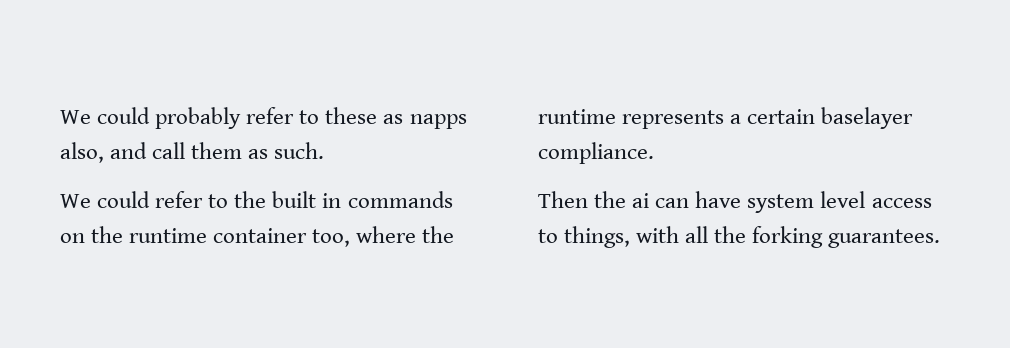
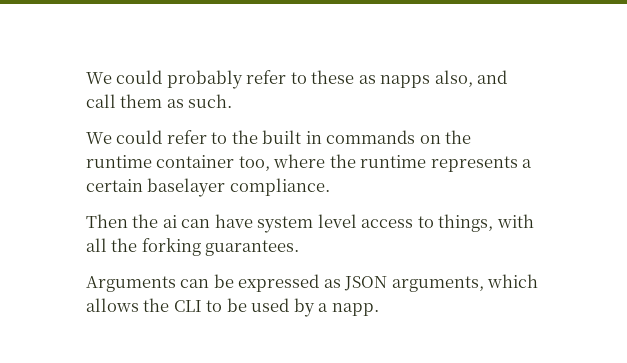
+ Arguments can be expressed as JSON arguments, which allows the CLI to be used by a napp.

